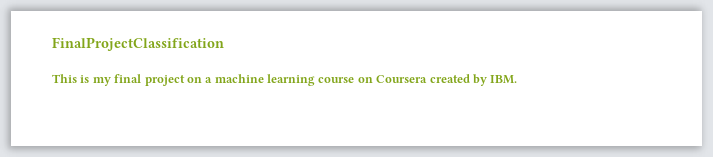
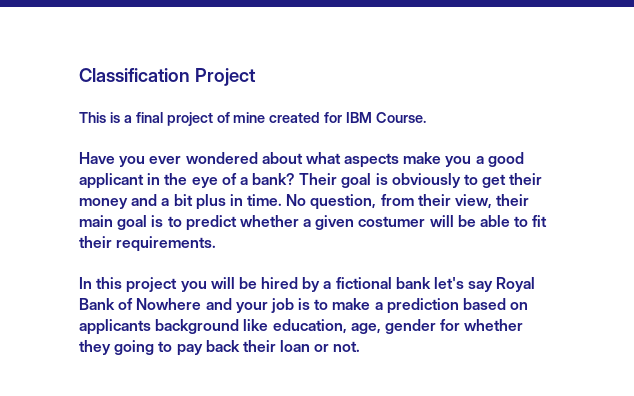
- FinalProjectClassification
+ Classification Project
- This is my final project on a machine learning course on Coursera created by IBM.
+ This is a final project of mine created for IBM Course.
+ Have you ever wondered about what aspects make you a good applicant in the eye of a bank? Their goal is obviously to get their money and a bit plus in time. No question, from their view, their main goal is to predict whether a given costumer will be able to fit their requirements.
+ In this project you will be hired by a fictional bank let's say Royal Bank of Nowhere and your job is to make a prediction based on applicants background like education, age, gender for whether they going to pay back their loan or not.

